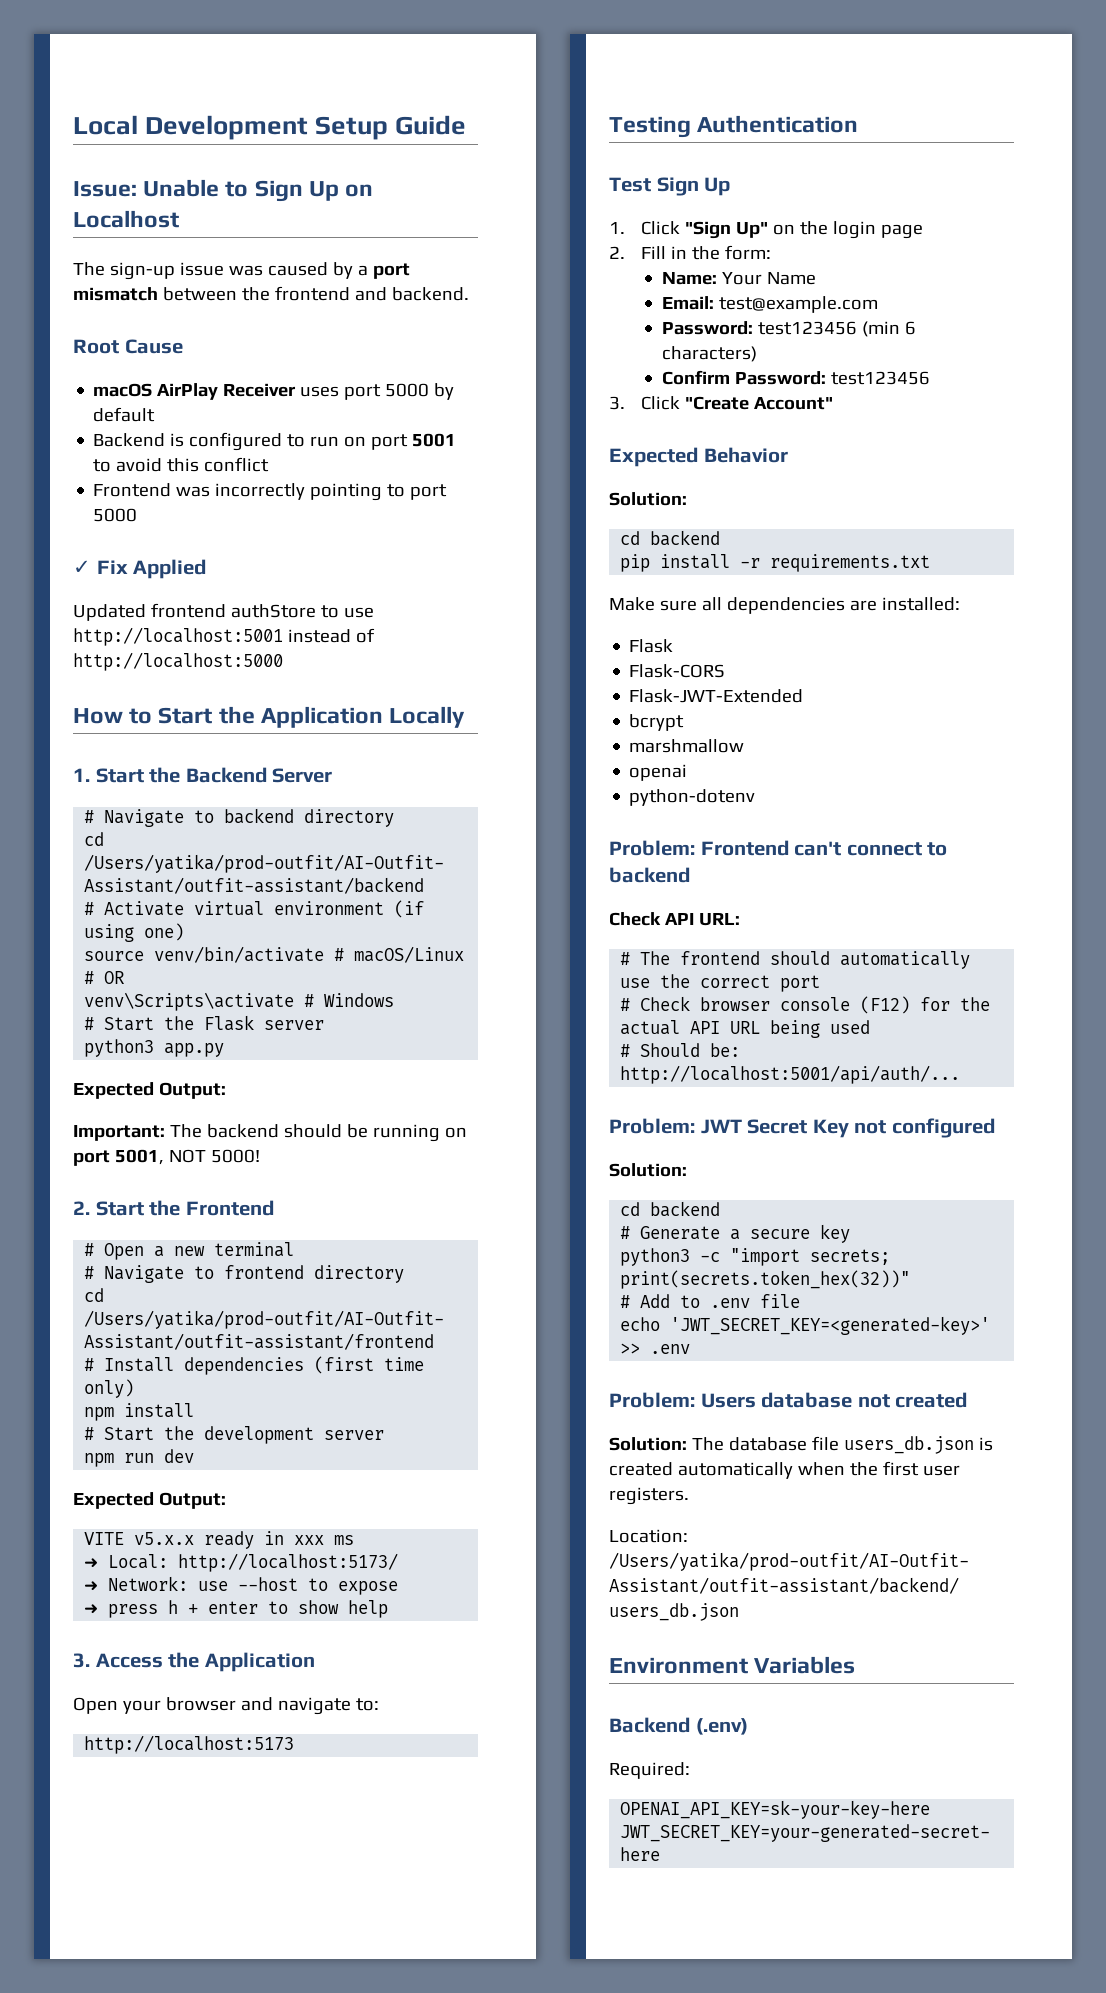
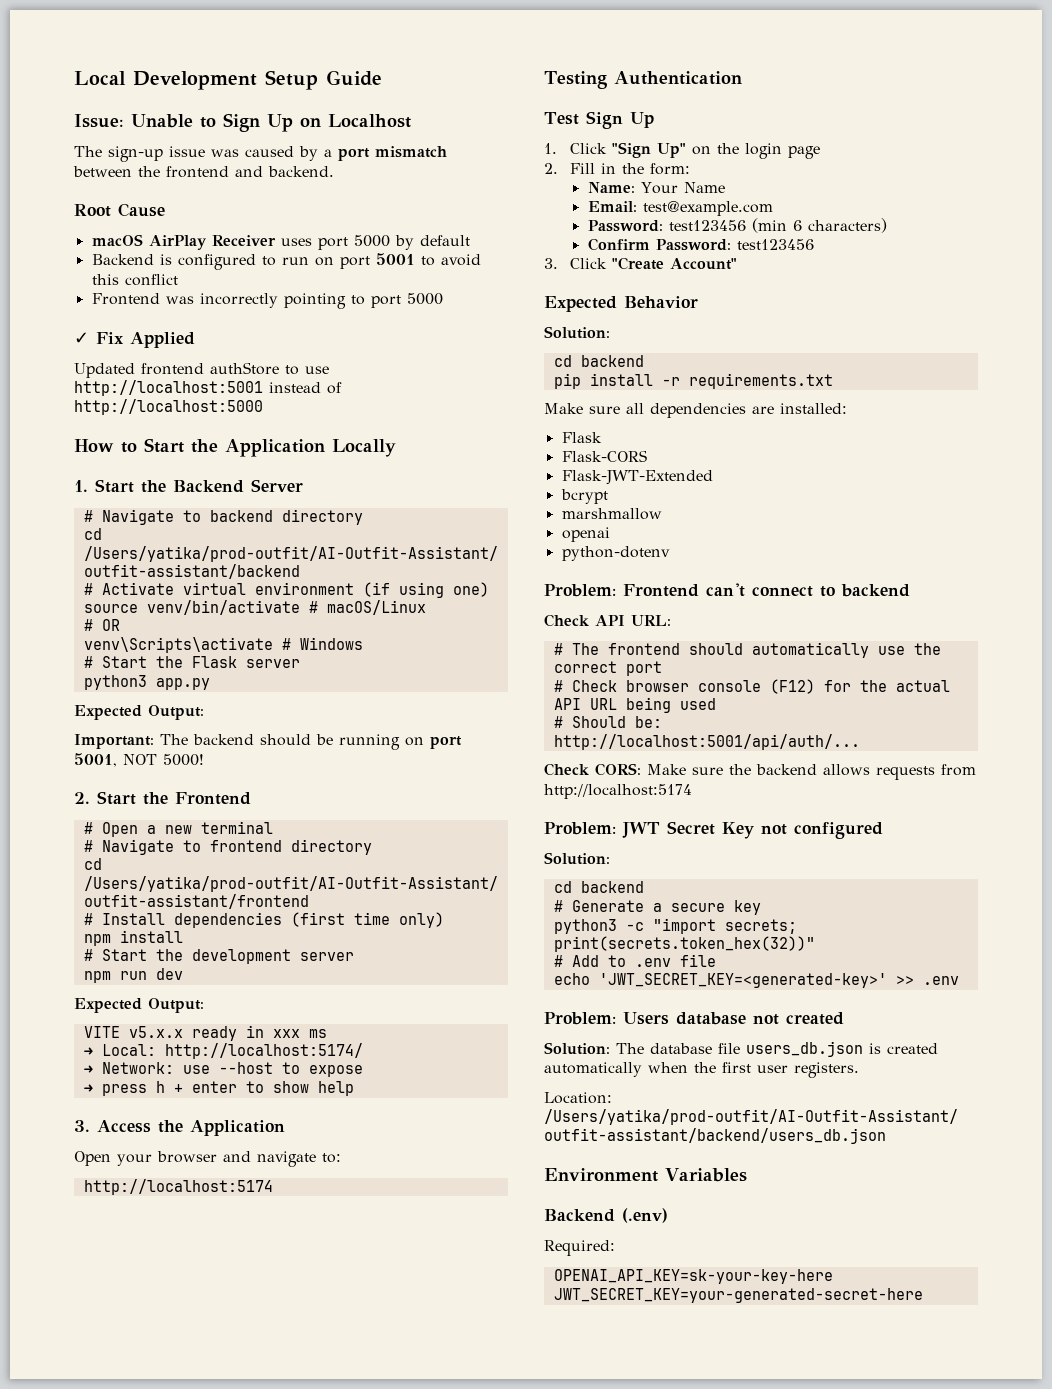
- ➜ Local: http://localhost:5173/
+ ➜ Local: http://localhost:5174/
  Open your browser and navigate to:
- http://localhost:5173
+ http://localhost:5174
+ Check CORS: Make sure the backend allows requests from http://localhost:5174

